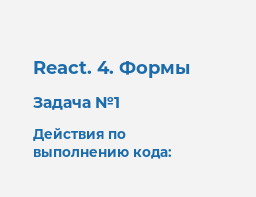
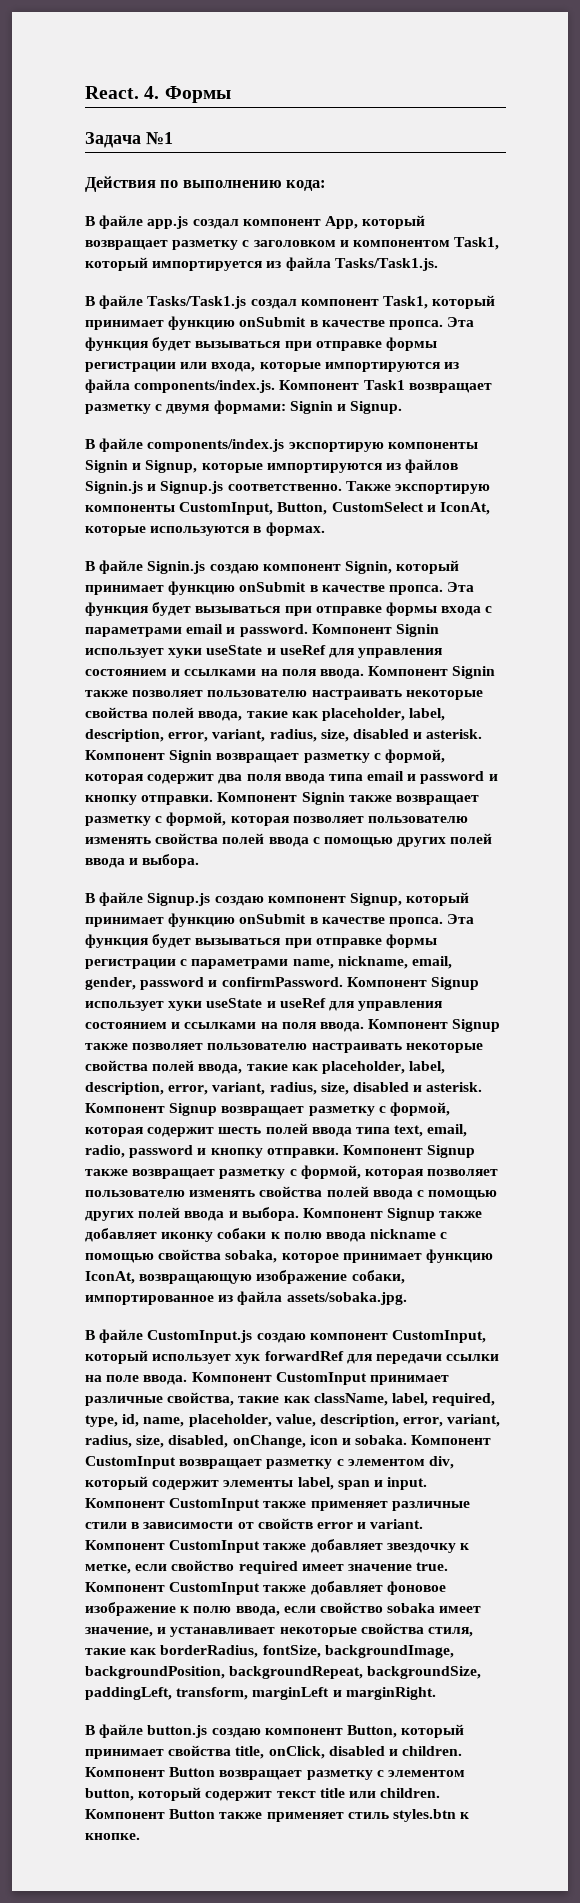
+ В файле app.js создал компонент App, который возвращает разметку с заголовком и компонентом Task1, который импортируется из файла Tasks/Task1.js.
+ В файле Tasks/Task1.js создал компонент Task1, который принимает функцию onSubmit в качестве пропса. Эта функция будет вызываться при отправке формы регистрации или входа, которые импортируются из файла components/index.js. Компонент Task1 возвращает разметку с двумя формами: Signin и Signup.
+ В файле components/index.js экспортирую компоненты Signin и Signup, которые импортируются из файлов Signin.js и Signup.js соответственно. Также экспортирую компоненты CustomInput, Button, CustomSelect и IconAt, которые используются в формах.
+ В файле Signin.js создаю компонент Signin, который принимает функцию onSubmit в качестве пропса. Эта функция будет вызываться при отправке формы входа с параметрами email и password. Компонент Signin использует хуки useState и useRef для управления состоянием и ссылками на поля ввода. Компонент Signin также позволяет пользователю настраивать некоторые свойства полей ввода, такие как placeholder, label, description, error, variant, radius, size, disabled и asterisk. Компонент Signin возвращает разметку с формой, которая содержит два поля ввода типа email и password и кнопку отправки. Компонент Signin также возвращает разметку с формой, которая позволяет пользователю изменять свойства полей ввода с помощью других полей ввода и выбора.
+ В файле Signup.js создаю компонент Signup, который принимает функцию onSubmit в качестве пропса. Эта функция будет вызываться при отправке формы регистрации с параметрами name, nickname, email, gender, password и confirmPassword. Компонент Signup использует хуки useState и useRef для управления состоянием и ссылками на поля ввода. Компонент Signup также позволяет пользователю настраивать некоторые свойства полей ввода, такие как placeholder, label, description, error, variant, radius, size, disabled и asterisk. Компонент Signup возвращает разметку с формой, которая содержит шесть полей ввода типа text, email, radio, password и кнопку отправки. Компонент Signup также возвращает разметку с формой, которая позволяет пользователю изменять свойства полей ввода с помощью других полей ввода и выбора. Компонент Signup также добавляет иконку собаки к полю ввода nickname с помощью свойства sobaka, которое принимает функцию IconAt, возвращающую изображение собаки, импортированное из файла assets/sobaka.jpg.
+ В файле CustomInput.js создаю компонент CustomInput, который использует хук forwardRef для передачи ссылки на поле ввода. Компонент CustomInput принимает различные свойства, такие как className, label, required, type, id, name, placeholder, value, description, error, variant, radius, size, disabled, onChange, icon и sobaka. Компонент CustomInput возвращает разметку с элементом div, который содержит элементы label, span и input. Компонент CustomInput также применяет различные стили в зависимости от свойств error и variant. Компонент CustomInput также добавляет звездочку к метке, если свойство required имеет значение true. Компонент CustomInput также добавляет фоновое изображение к полю ввода, если свойство sobaka имеет значение, и устанавливает некоторые свойства стиля, такие как borderRadius, fontSize, backgroundImage, backgroundPosition, backgroundRepeat, backgroundSize, paddingLeft, transform, marginLeft и marginRight.
+ В файле button.js создаю компонент Button, который принимает свойства title, onClick, disabled и children. Компонент Button возвращает разметку с элементом button, который содержит текст title или children. Компонент Button также применяет стиль styles.btn к кнопке.

